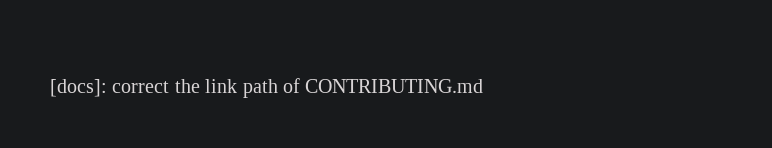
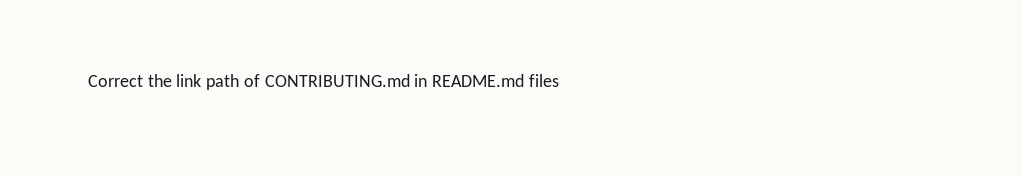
- [docs]: correct the link path of CONTRIBUTING.md
+ Correct the link path of CONTRIBUTING.md in README.md files

